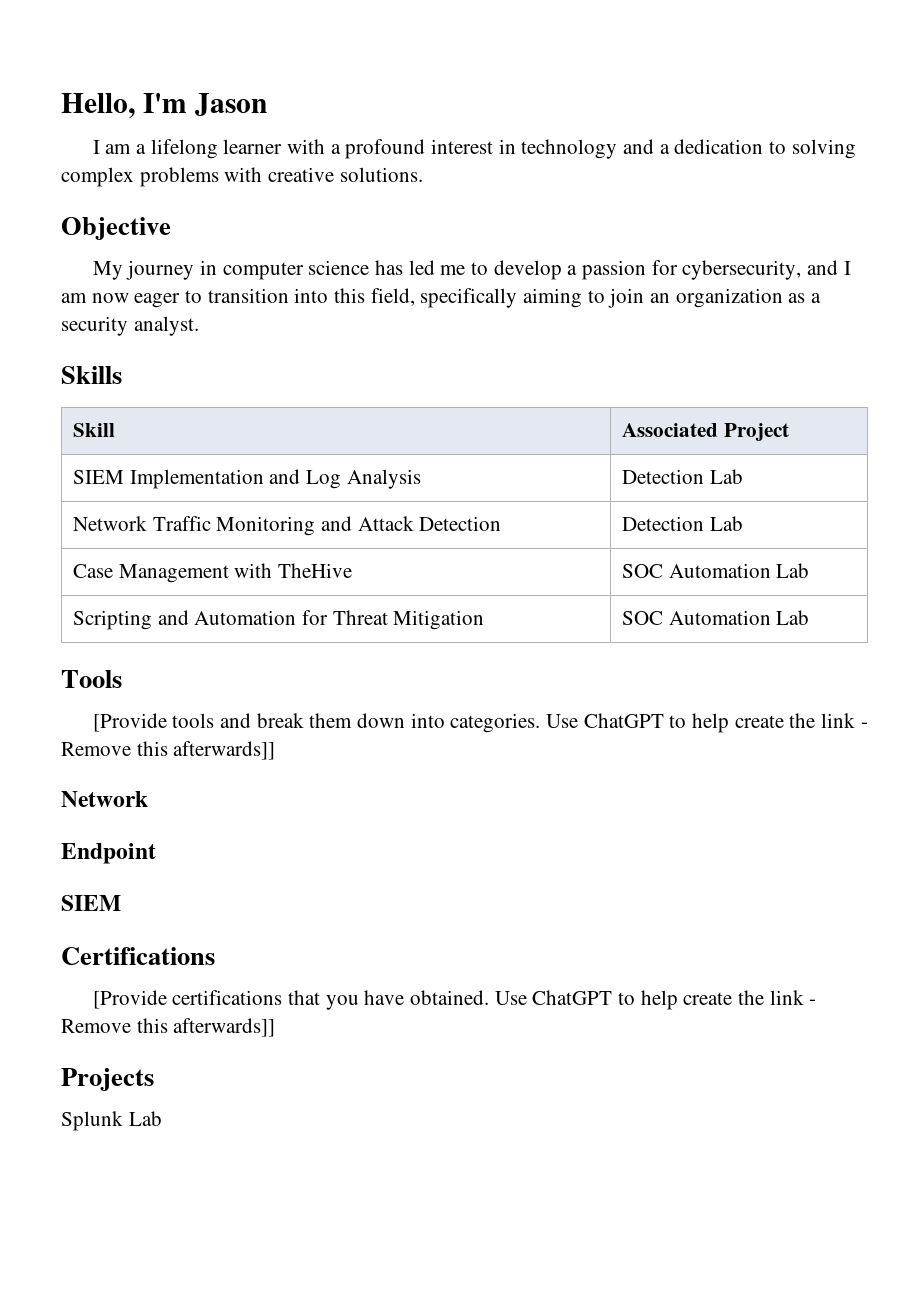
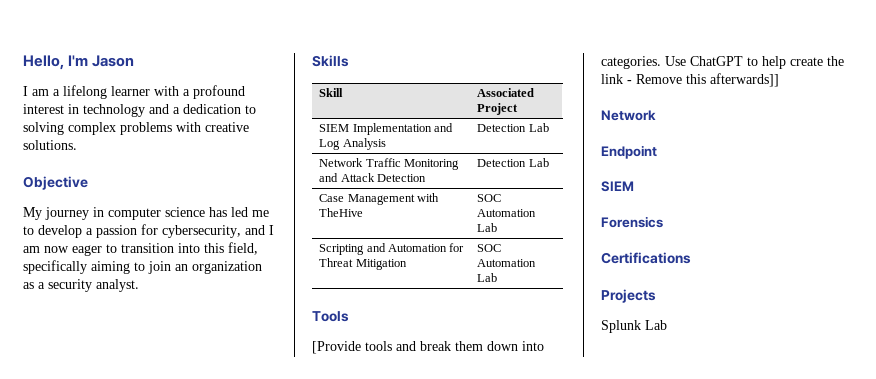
+ Forensics
- [Provide certifications that you have obtained. Use ChatGPT to help create the link - Remove this afterwards]]

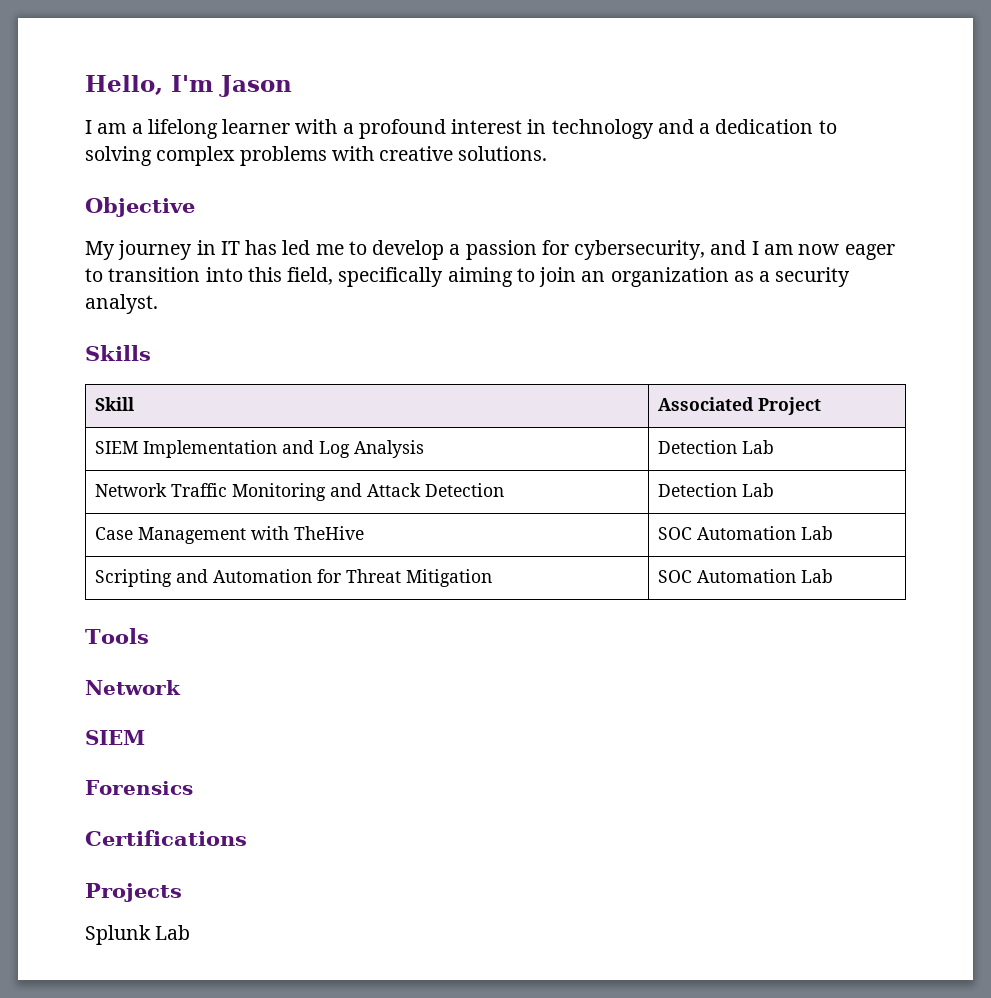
- My journey in computer science has led me to develop a passion for cybersecurity, and I am now eager to transition into this field, specifically aiming to join an organization as a security analyst.
+ My journey in IT has led me to develop a passion for cybersecurity, and I am now eager to transition into this field, specifically aiming to join an organization as a security analyst.
  Tools
- [Provide tools and break them down into categories. Use ChatGPT to help create the link - Remove this afterwards]]
  Network
- Endpoint

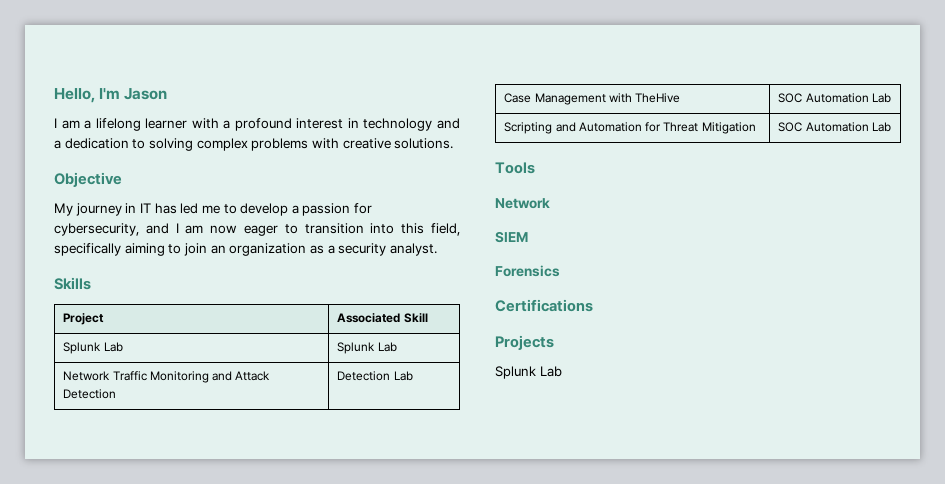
- Skill | Associated Project
- SIEM Implementation and Log Analysis | Detection Lab
+ Project | Associated Skill
+ Splunk Lab | Splunk Lab

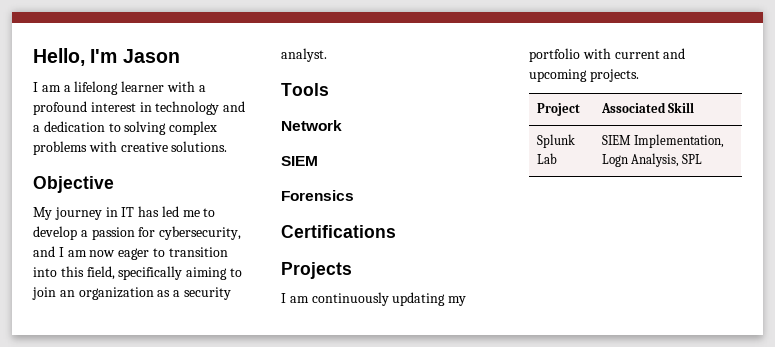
- Skills
- Project | Associated Skill
- Splunk Lab | Splunk Lab
- Network Traffic Monitoring and Attack Detection | Detection Lab
- Case Management with TheHive | SOC Automation Lab
- Scripting and Automation for Threat Mitigation | SOC Automation Lab
  Projects
- Splunk Lab
+ I am continuously updating my portfolio with current and upcoming projects.
+ Project | Associated Skill
+ Splunk Lab | SIEM Implementation, Logn Analysis, SPL

